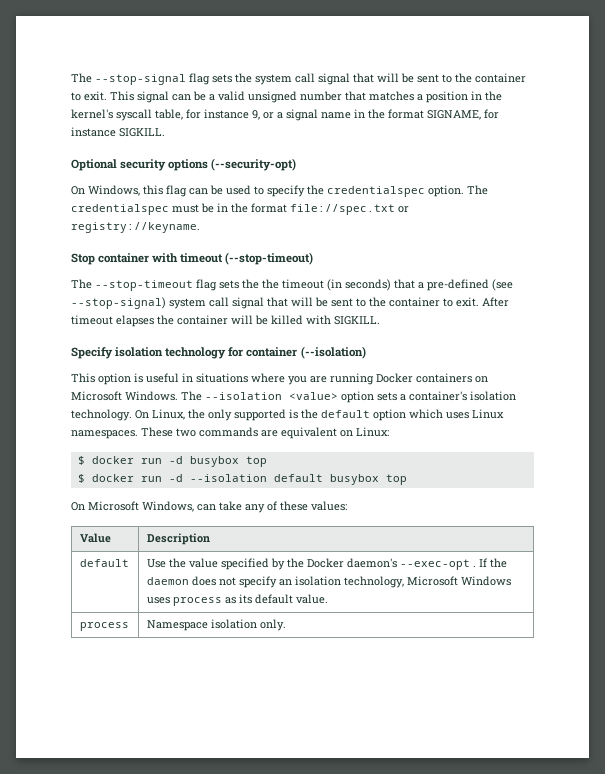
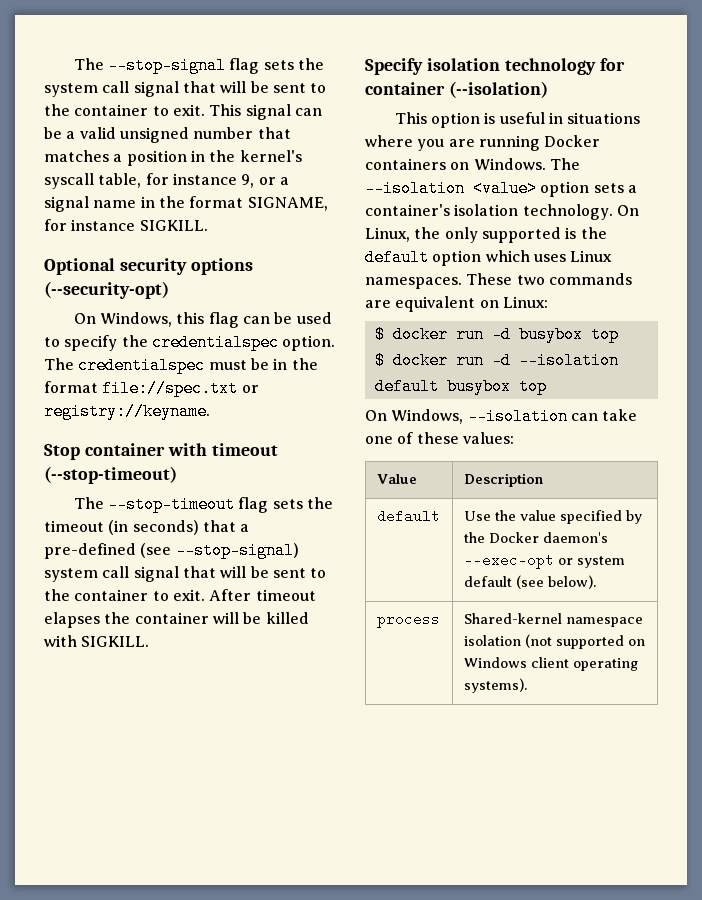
- The --stop-timeout flag sets the the timeout (in seconds) that a pre-defined (see --stop-signal) system call signal that will be sent to the container to exit.
+ The --stop-timeout flag sets the timeout (in seconds) that a pre-defined (see --stop-signal) system call signal that will be sent to the container to exit.
- This option is useful in situations where you are running Docker containers on Microsoft Windows.
+ This option is useful in situations where you are running Docker containers on Windows.
- On Microsoft Windows, can take any of these values:
+ On Windows, --isolation can take one of these values:
- default | Use the value specified by the Docker daemon's --exec-opt . If the daemon does not specify an isolation technology, Microsoft Windows uses process as its default value.
- process | Namespace isolation only.
+ default | Use the value specified by the Docker daemon's --exec-opt or system default (see below).
+ process | Shared-kernel namespace isolation (not supported on Windows client operating systems).

